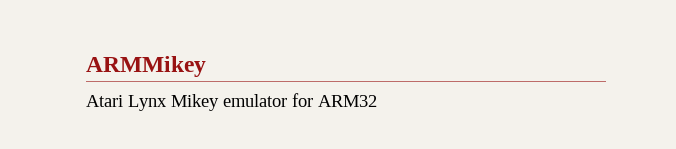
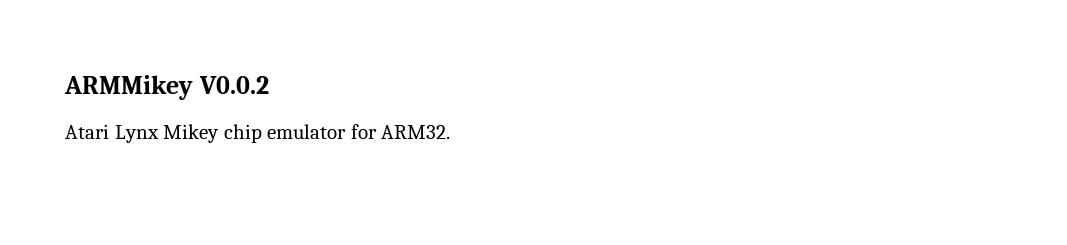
- ARMMikey
+ ARMMikey V0.0.2
- Atari Lynx Mikey emulator for ARM32
+ Atari Lynx Mikey chip emulator for ARM32.

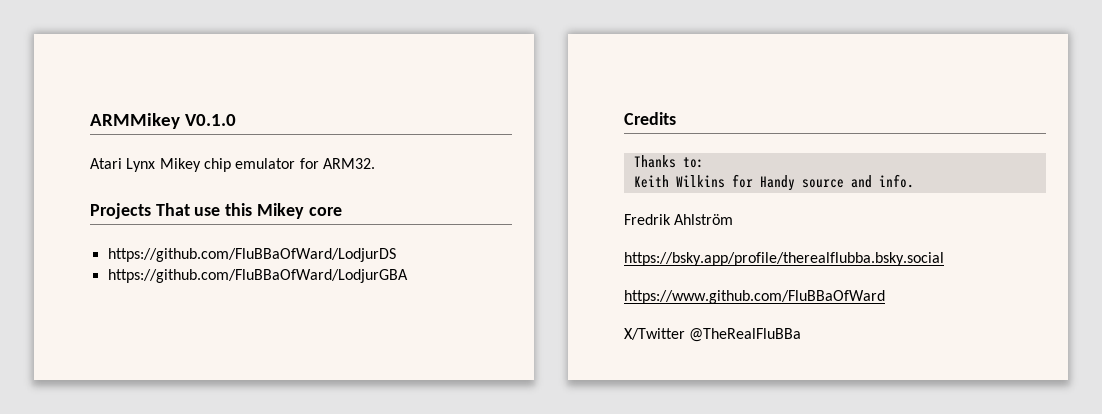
- ARMMikey V0.0.2
+ ARMMikey V0.1.0
+ Projects That use this Mikey core
+ https://github.com/FluBBaOfWard/LodjurDS
+ https://github.com/FluBBaOfWard/LodjurGBA
+ Credits
+ Thanks to:
+ Keith Wilkins for Handy source and info.
+ Fredrik Ahlström
+ https://bsky.app/profile/therealflubba.bsky.social
+ https://www.github.com/FluBBaOfWard
+ X/Twitter @TheRealFluBBa

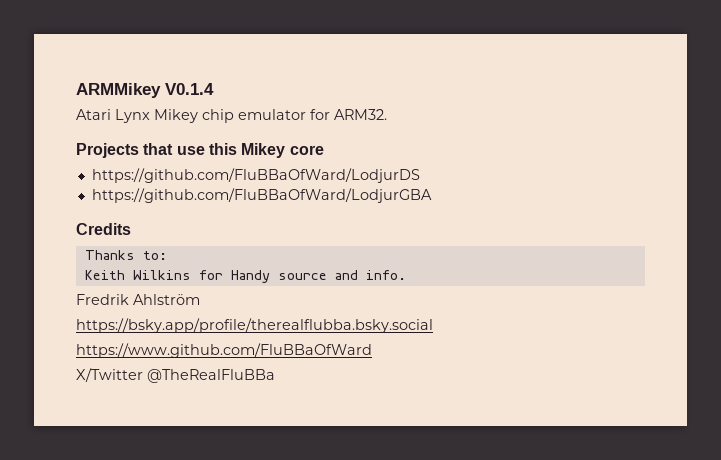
- ARMMikey V0.1.0
+ ARMMikey V0.1.4
- Projects That use this Mikey core
+ Projects that use this Mikey core

